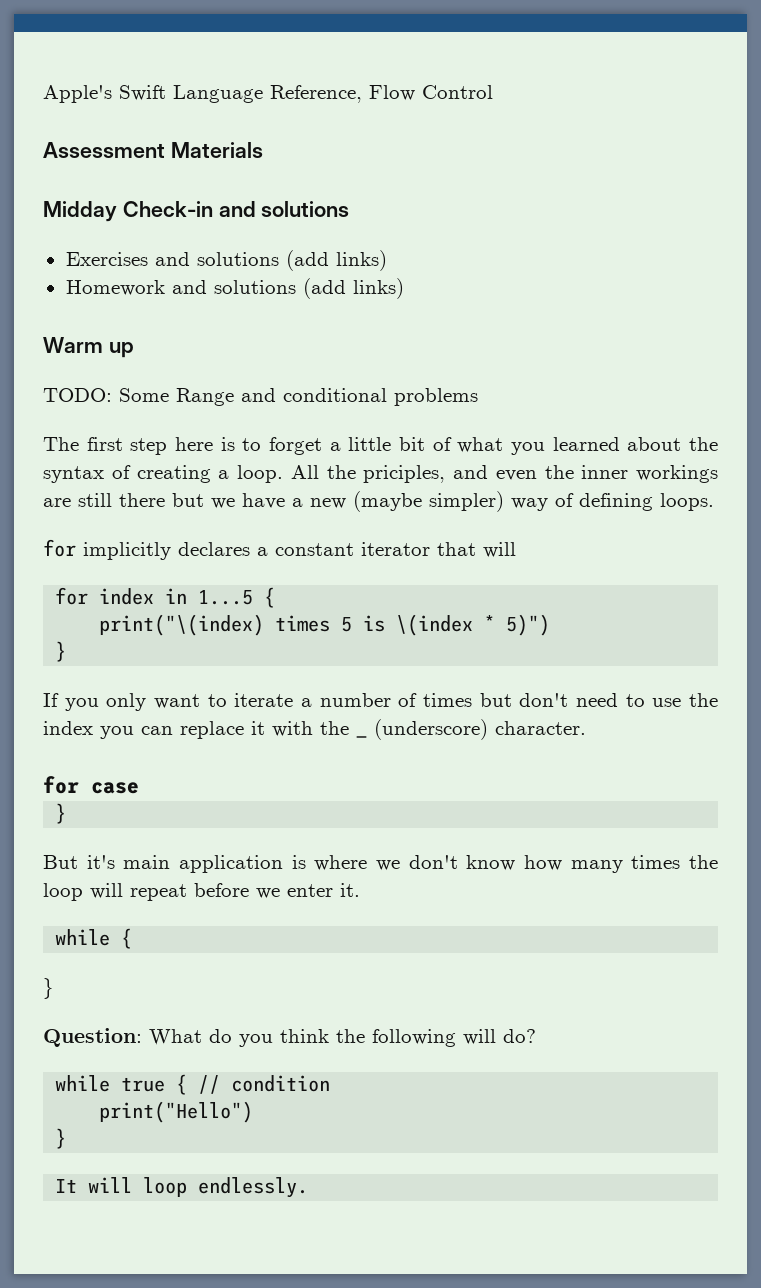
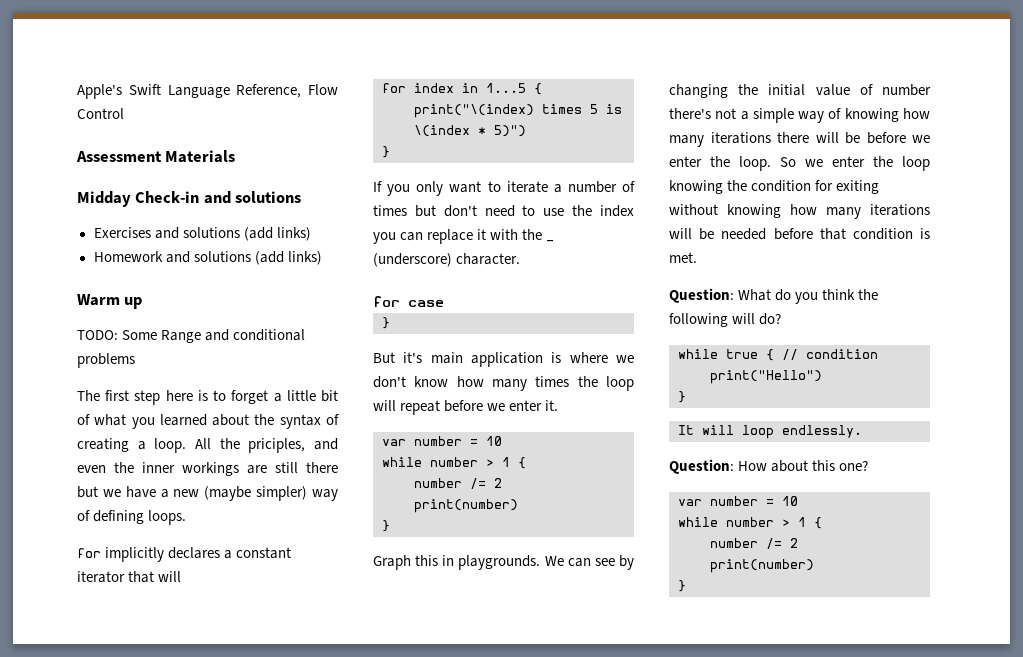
  But it's main application is where we don't know how many times the loop will repeat before we enter it.
- while {
+ var number = 10
+ while number > 1 {
+ number /= 2
+ print(number)
  }
+ Graph this in playgrounds. We can see by changing the initial value of number there's not a simple way of knowing how many iterations there will be before we enter the loop. So we enter the loop knowing the condition for exiting without knowing how many iterations will be needed before that condition is met.
+ Question: How about this one?
+ var number = 10
+ while number > 1 {
+ number /= 2
+ print(number)
+ }

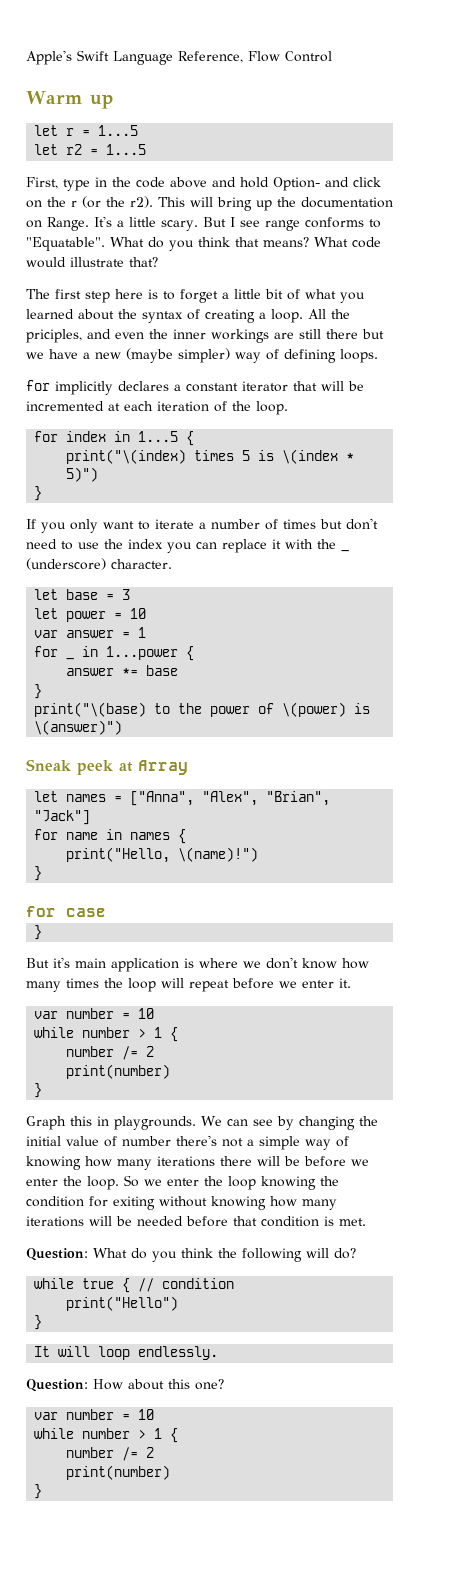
- Assessment Materials
- Midday Check-in and solutions
- Exercises and solutions (add links)
- Homework and solutions (add links)
  Warm up
- TODO: Some Range and conditional problems
+ let r = 1...5
+ let r2 = 1...5
+ First, type in the code above and hold Option- and click on the r (or the r2). This will bring up the documentation on Range. It's a little scary. But I see range conforms to "Equatable". What do you think that means? What code would illustrate that?
- for implicitly declares a constant iterator that will
+ for implicitly declares a constant iterator that will be incremented at each iteration of the loop.
+ let base = 3
+ let power = 10
+ var answer = 1
+ for _ in 1...power {
+ answer *= base
+ }
+ print("\(base) to the power of \(power) is \(answer)")
+ Sneak peek at Array
+ let names = ["Anna", "Alex", "Brian", "Jack"]
+ for name in names {
+ print("Hello, \(name)!")
+ }

